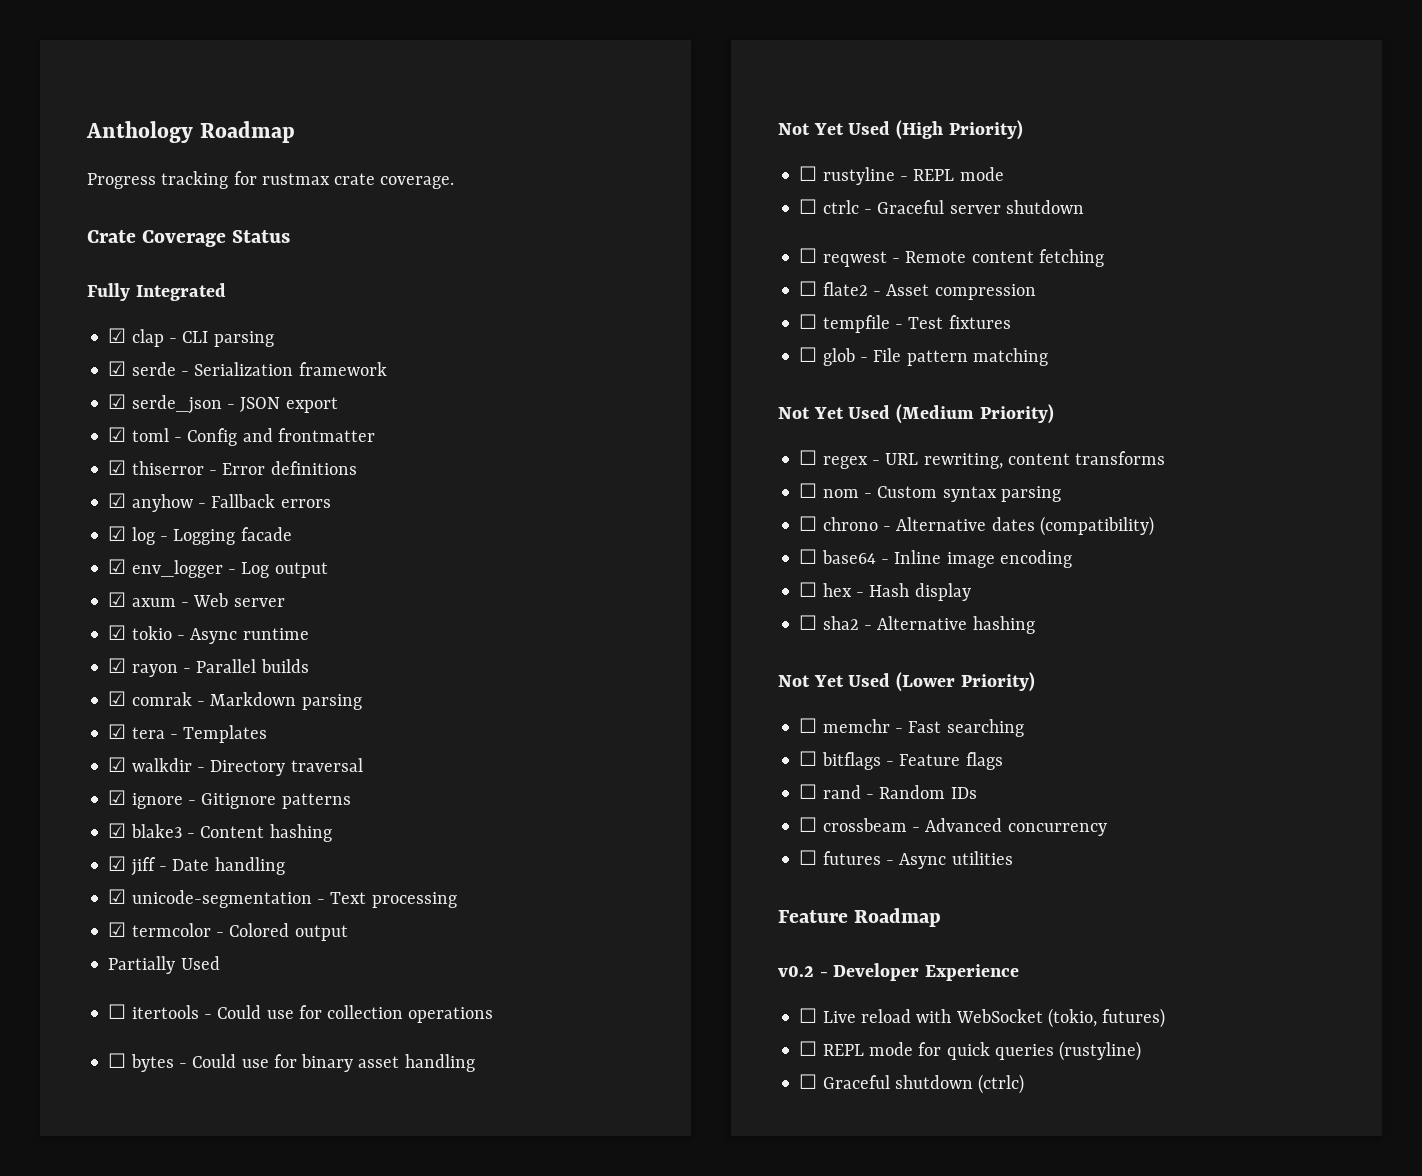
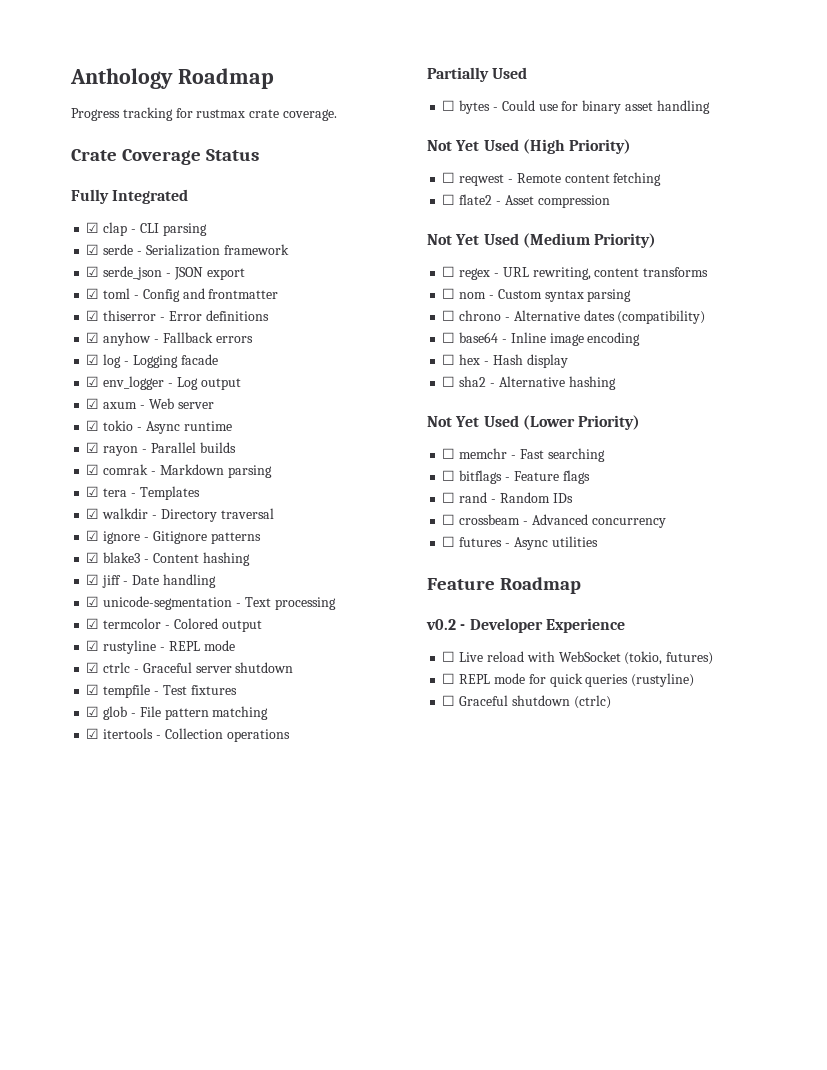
+ ☑ rustyline - REPL mode
+ ☑ ctrlc - Graceful server shutdown
+ ☑ tempfile - Test fixtures
+ ☑ glob - File pattern matching
+ ☑ itertools - Collection operations
  Partially Used
- ☐ itertools - Could use for collection operations
- ☐ rustyline - REPL mode
- ☐ ctrlc - Graceful server shutdown
- ☐ tempfile - Test fixtures
- ☐ glob - File pattern matching

